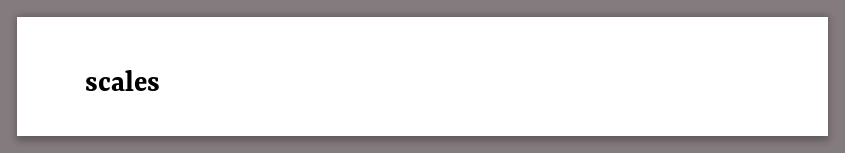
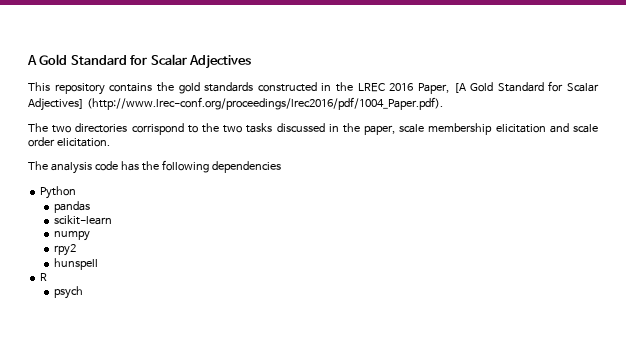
- scales
+ A Gold Standard for Scalar Adjectives
+ This repository contains the gold standards constructed in the LREC 2016 Paper, [A Gold Standard for Scalar Adjectives] (http://www.lrec-conf.org/proceedings/lrec2016/pdf/1004_Paper.pdf).
+ The two directories corrispond to the two tasks discussed in the paper, scale membership elicitation and scale order elicitation.
+ The analysis code has the following dependencies
+ Python
+ pandas
+ scikit-learn
+ numpy
+ rpy2
+ hunspell
+ R
+ psych

